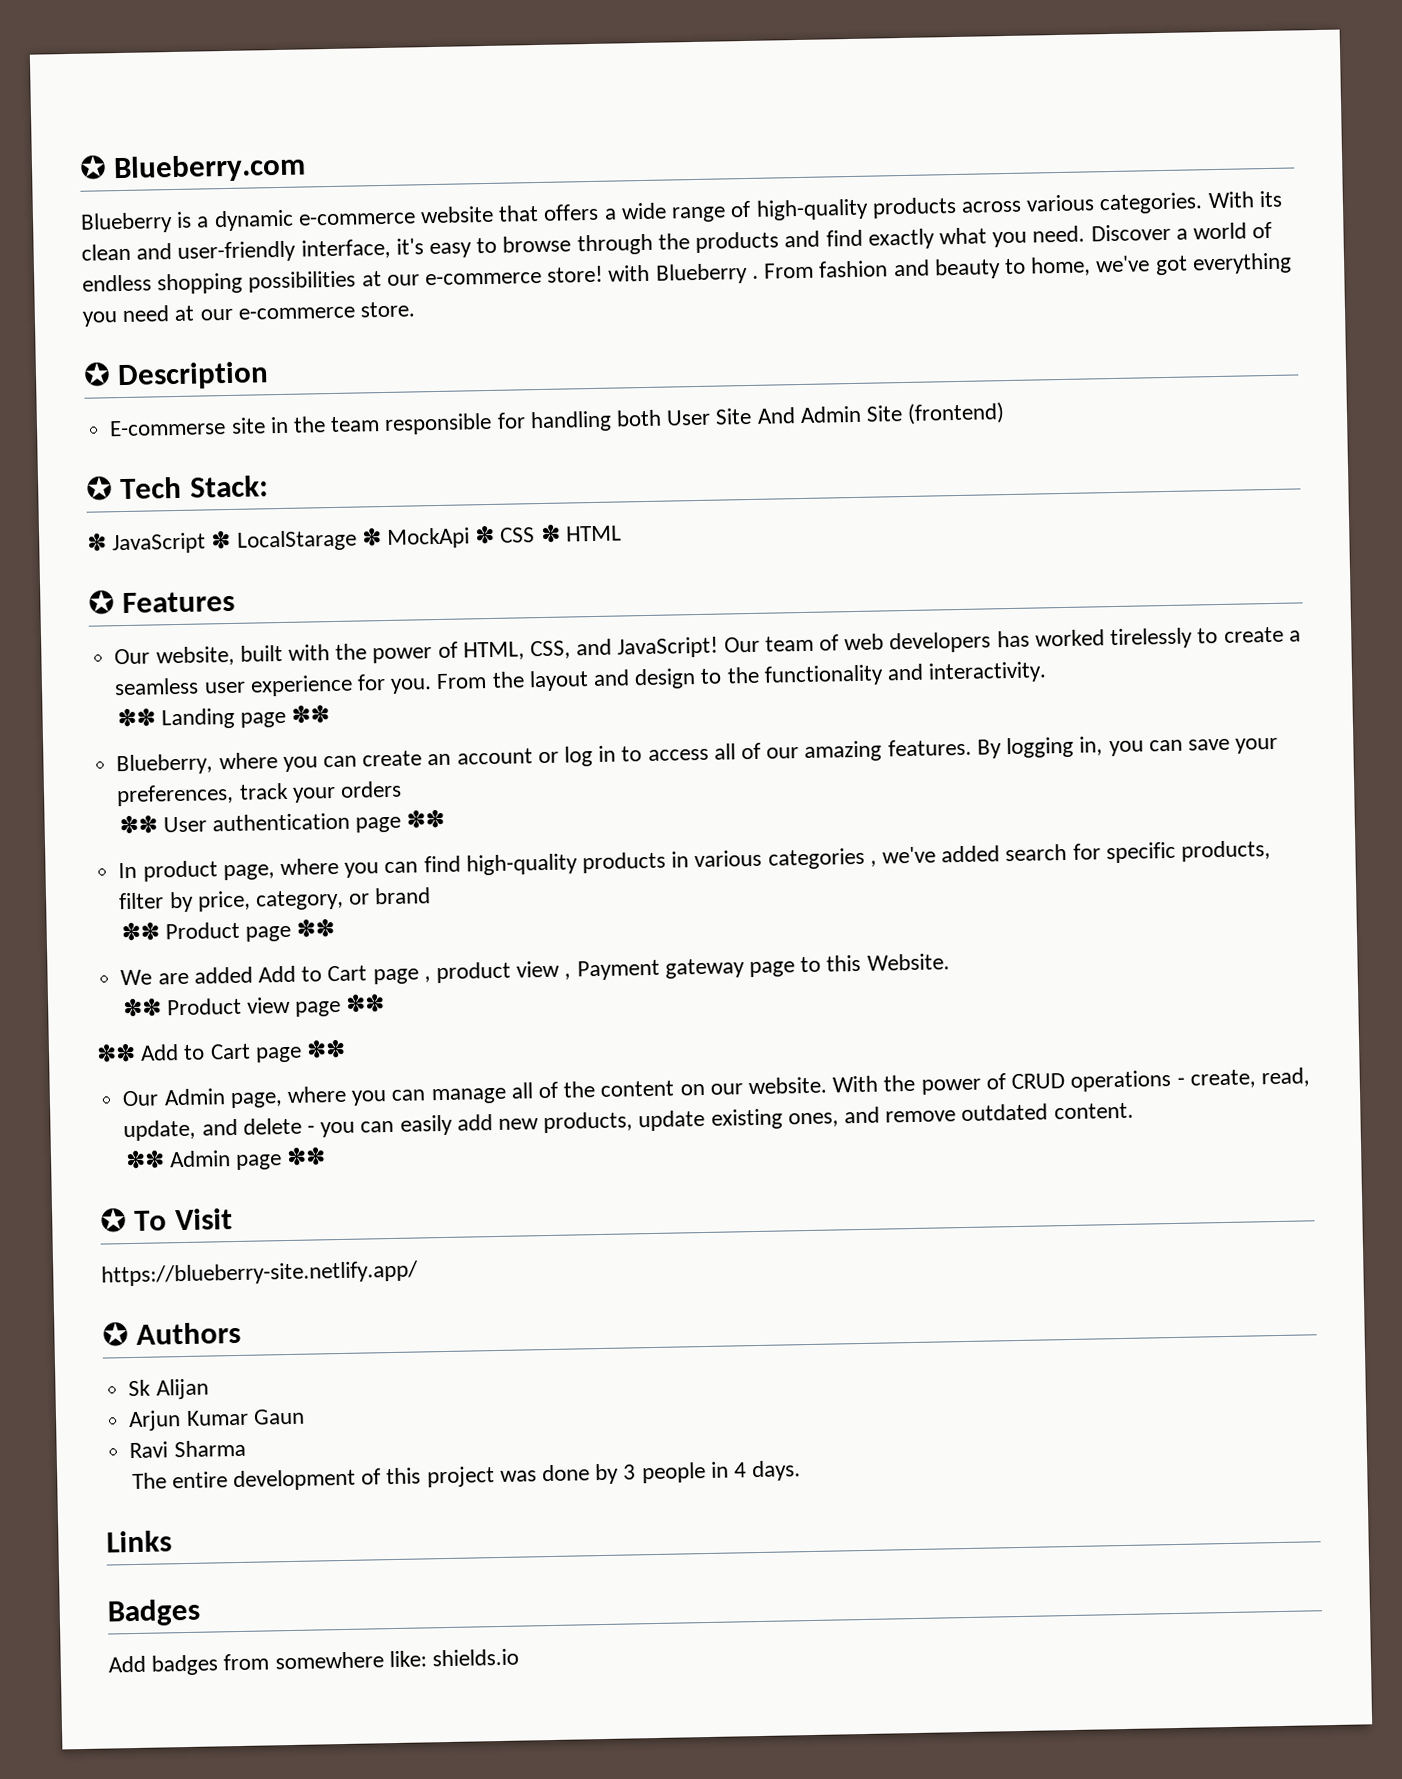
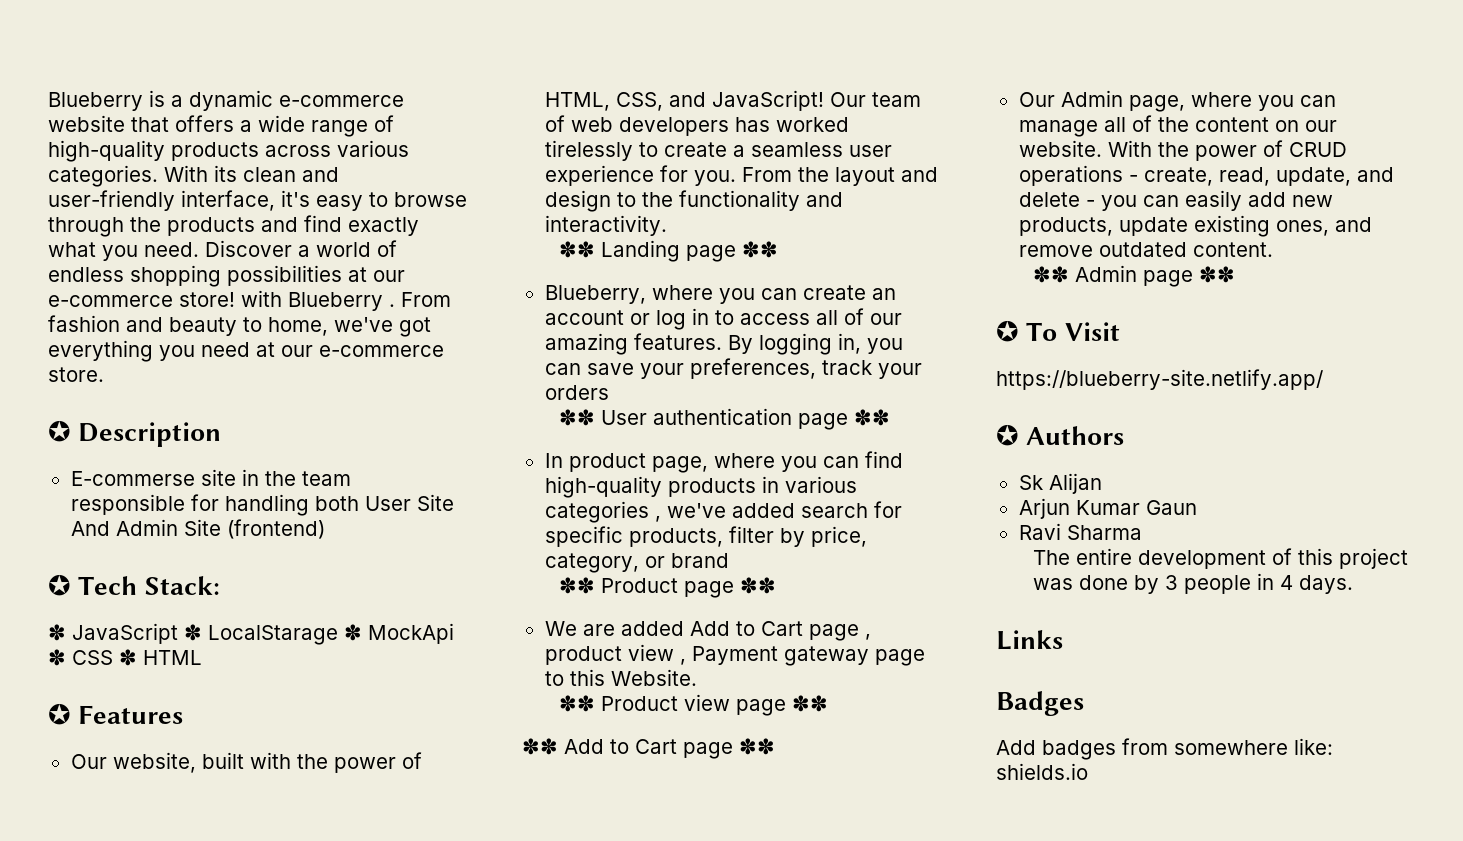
- ✪ Blueberry.com

